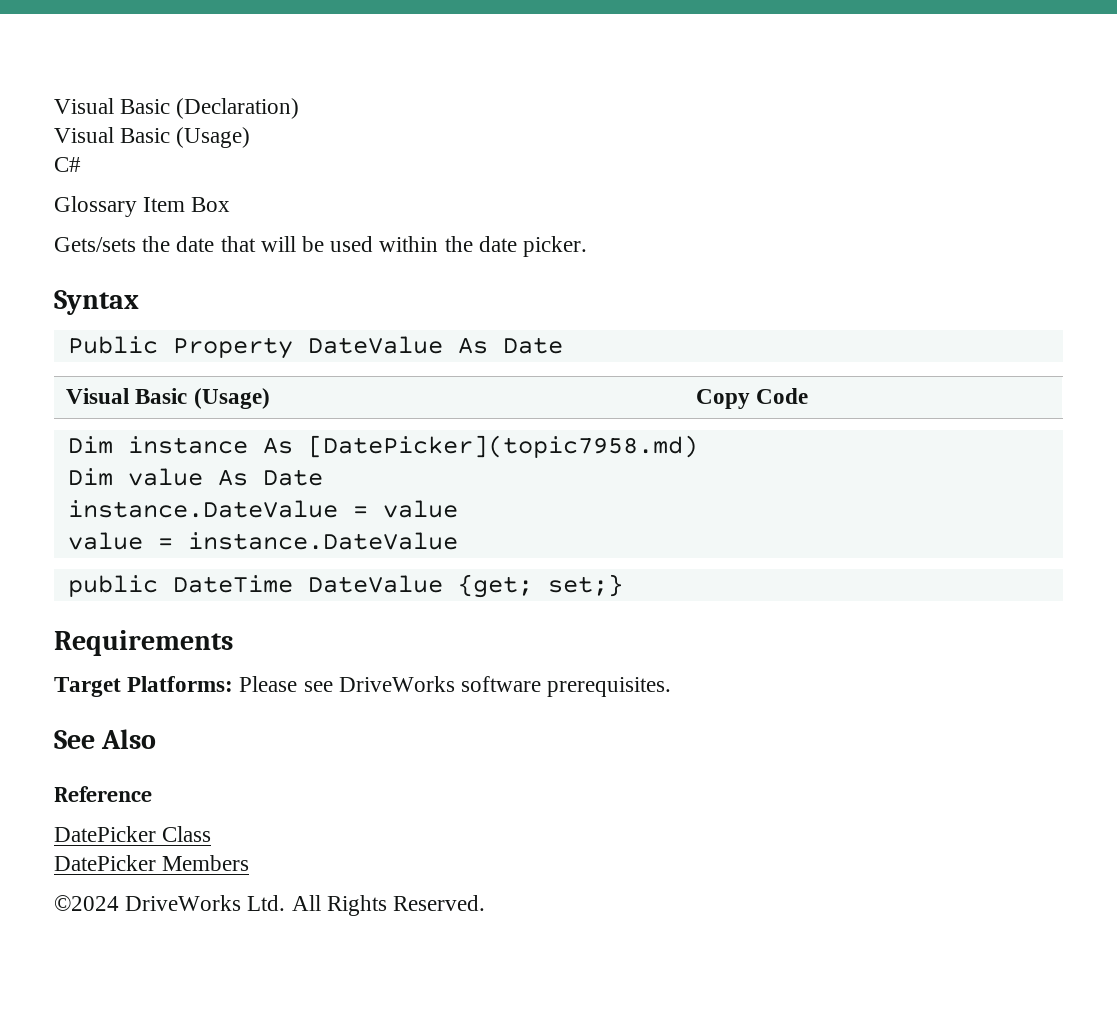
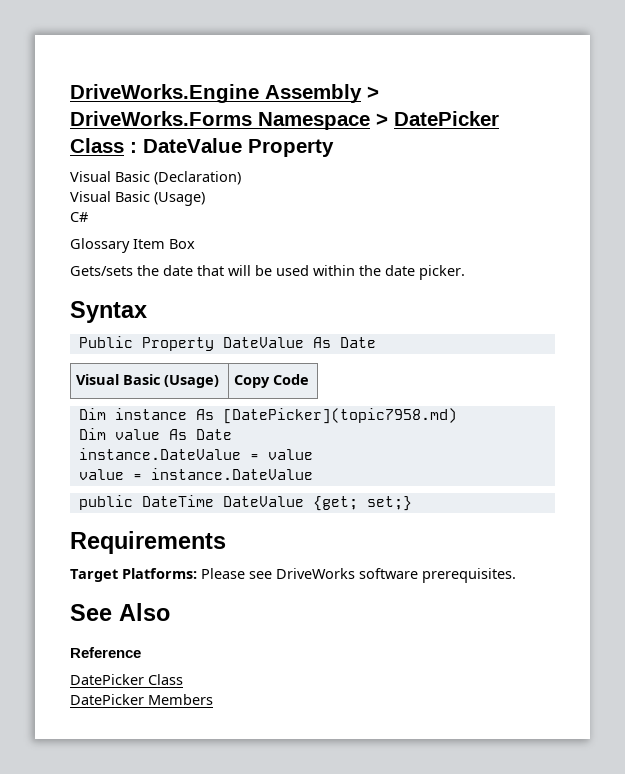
+ DriveWorks.Engine Assembly > DriveWorks.Forms Namespace > DatePicker Class : DateValue Property
- ©2024 DriveWorks Ltd. All Rights Reserved.

